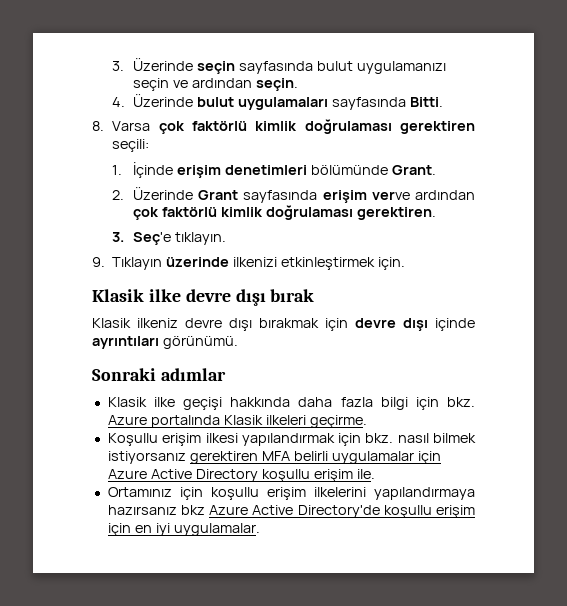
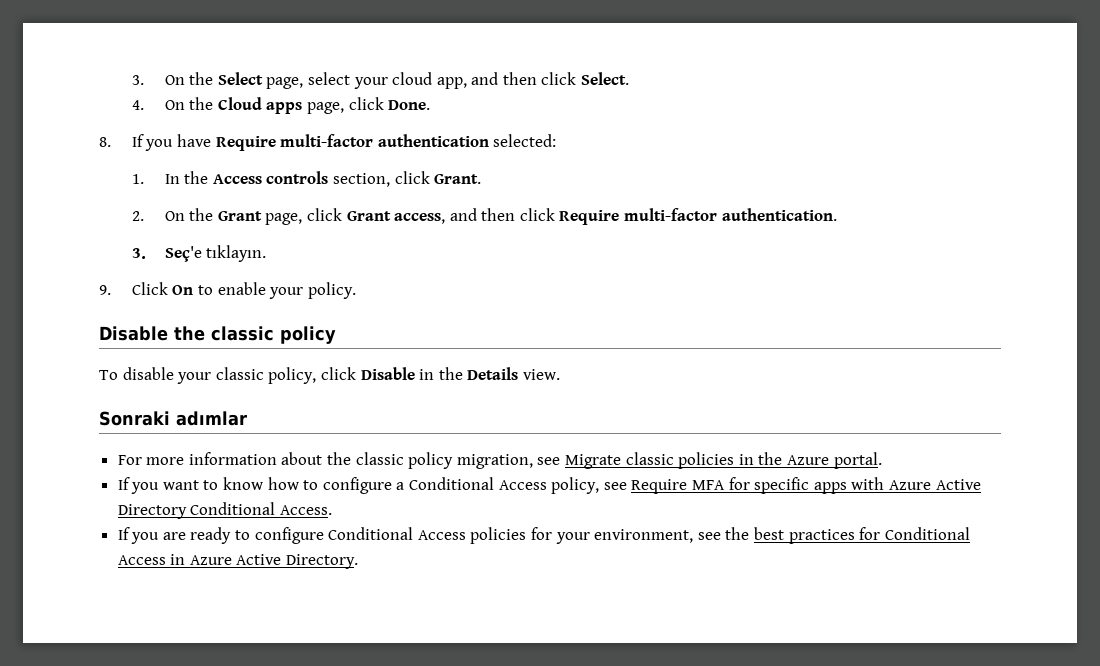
- 3. Üzerinde seçin sayfasında bulut uygulamanızı seçin ve ardından seçin.
- 4. Üzerinde bulut uygulamaları sayfasında Bitti.
- 8. Varsa çok faktörlü kimlik doğrulaması gerektiren seçili:
- 1. İçinde erişim denetimleri bölümünde Grant.
- 2. Üzerinde Grant sayfasında erişim verve ardından çok faktörlü kimlik doğrulaması gerektiren.
+ 3. On the Select page, select your cloud app, and then click Select.
+ 4. On the Cloud apps page, click Done.
+ 8. If you have Require multi-factor authentication selected:
+ 1. In the Access controls section, click Grant.
+ 2. On the Grant page, click Grant access, and then click Require multi-factor authentication.
  3. Seç'e tıklayın.
- 9. Tıklayın üzerinde ilkenizi etkinleştirmek için.
- Klasik ilke devre dışı bırak
- Klasik ilkeniz devre dışı bırakmak için devre dışı içinde ayrıntıları görünümü.
+ 9. Click On to enable your policy.
+ Disable the classic policy
+ To disable your classic policy, click Disable in the Details view.
  Sonraki adımlar
- Klasik ilke geçişi hakkında daha fazla bilgi için bkz. Azure portalında Klasik ilkeleri geçirme.
- Koşullu erişim ilkesi yapılandırmak için bkz. nasıl bilmek istiyorsanız gerektiren MFA belirli uygulamalar için Azure Active Directory koşullu erişim ile.
- Ortamınız için koşullu erişim ilkelerini yapılandırmaya hazırsanız bkz Azure Active Directory'de koşullu erişim için en iyi uygulamalar.
+ For more information about the classic policy migration, see Migrate classic policies in the Azure portal.
+ If you want to know how to configure a Conditional Access policy, see Require MFA for specific apps with Azure Active Directory Conditional Access.
+ If you are ready to configure Conditional Access policies for your environment, see the best practices for Conditional Access in Azure Active Directory.

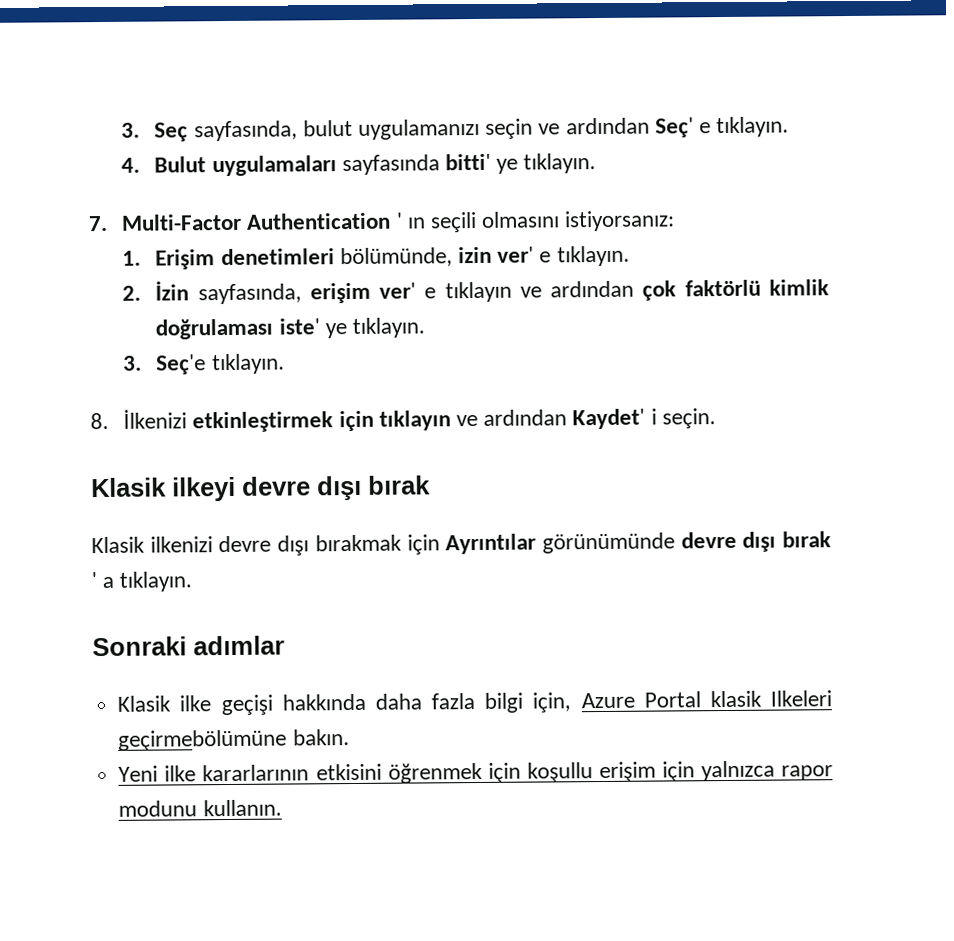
- 3. On the Select page, select your cloud app, and then click Select.
- 4. On the Cloud apps page, click Done.
- 8. If you have Require multi-factor authentication selected:
- 1. In the Access controls section, click Grant.
- 2. On the Grant page, click Grant access, and then click Require multi-factor authentication.
+ 3. Seç sayfasında, bulut uygulamanızı seçin ve ardından Seç' e tıklayın.
+ 4. Bulut uygulamaları sayfasında bitti' ye tıklayın.
+ 7. Multi-Factor Authentication ' ın seçili olmasını istiyorsanız:
+ 1. Erişim denetimleri bölümünde, izin ver' e tıklayın.
+ 2. İzin sayfasında, erişim ver' e tıklayın ve ardından çok faktörlü kimlik doğrulaması iste' ye tıklayın.
  3. Seç'e tıklayın.
- 9. Click On to enable your policy.
- Disable the classic policy
- To disable your classic policy, click Disable in the Details view.
+ 8. İlkenizi etkinleştirmek için tıklayın ve ardından Kaydet' i seçin.
+ Klasik ilkeyi devre dışı bırak
+ Klasik ilkenizi devre dışı bırakmak için Ayrıntılar görünümünde devre dışı bırak ' a tıklayın.
  Sonraki adımlar
- For more information about the classic policy migration, see Migrate classic policies in the Azure portal.
- If you want to know how to configure a Conditional Access policy, see Require MFA for specific apps with Azure Active Directory Conditional Access.
- If you are ready to configure Conditional Access policies for your environment, see the best practices for Conditional Access in Azure Active Directory.
+ Klasik ilke geçişi hakkında daha fazla bilgi için, Azure Portal klasik Ilkeleri geçirmebölümüne bakın.
+ Yeni ilke kararlarının etkisini öğrenmek için koşullu erişim için yalnızca rapor modunu kullanın.

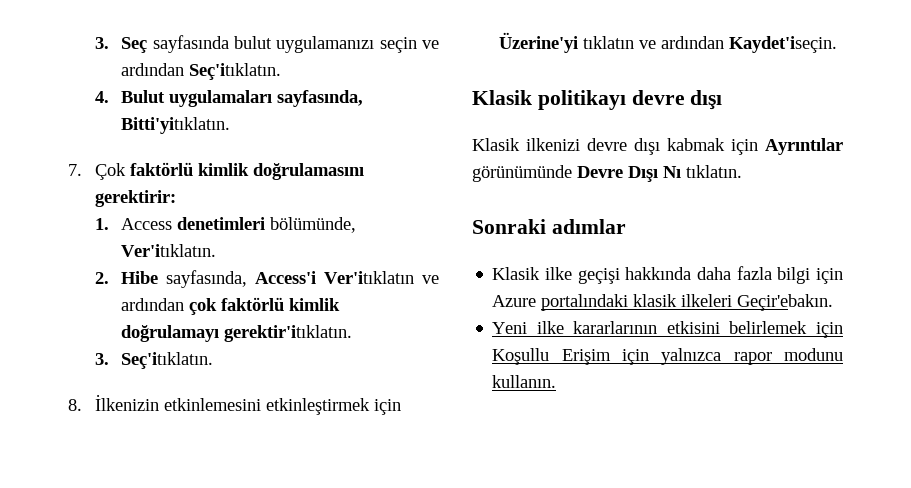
- 3. Seç sayfasında, bulut uygulamanızı seçin ve ardından Seç' e tıklayın.
+ 3. Seç sayfasında bulut uygulamanızı seçin ve ardından Seç'itıklatın.
- 4. Bulut uygulamaları sayfasında bitti' ye tıklayın.
- 7. Multi-Factor Authentication ' ın seçili olmasını istiyorsanız:
+ 4. Bulut uygulamaları sayfasında, Bitti'yitıklatın.
+ 7. Çok faktörlü kimlik doğrulamasını gerektirir:
- 1. Erişim denetimleri bölümünde, izin ver' e tıklayın.
- 2. İzin sayfasında, erişim ver' e tıklayın ve ardından çok faktörlü kimlik doğrulaması iste' ye tıklayın.
- 3. Seç'e tıklayın.
+ 1. Access denetimleri bölümünde, Ver'itıklatın.
+ 2. Hibe sayfasında, Access'i Ver'itıklatın ve ardından çok faktörlü kimlik doğrulamayı gerektir'itıklatın.
+ 3. Seç'itıklatın.
- 8. İlkenizi etkinleştirmek için tıklayın ve ardından Kaydet' i seçin.
- Klasik ilkeyi devre dışı bırak
+ 8. İlkenizin etkinlemesini etkinleştirmek için Üzerine'yi tıklatın ve ardından Kaydet'iseçin.
+ Klasik politikayı devre dışı
- Klasik ilkenizi devre dışı bırakmak için Ayrıntılar görünümünde devre dışı bırak ' a tıklayın.
+ Klasik ilkenizi devre dışı kabmak için Ayrıntılar görünümünde Devre Dışı Nı tıklatın.
- Klasik ilke geçişi hakkında daha fazla bilgi için, Azure Portal klasik Ilkeleri geçirmebölümüne bakın.
+ Klasik ilke geçişi hakkında daha fazla bilgi için Azure portalındaki klasik ilkeleri Geçir'ebakın.
- Yeni ilke kararlarının etkisini öğrenmek için koşullu erişim için yalnızca rapor modunu kullanın.
+ Yeni ilke kararlarının etkisini belirlemek için Koşullu Erişim için yalnızca rapor modunu kullanın.

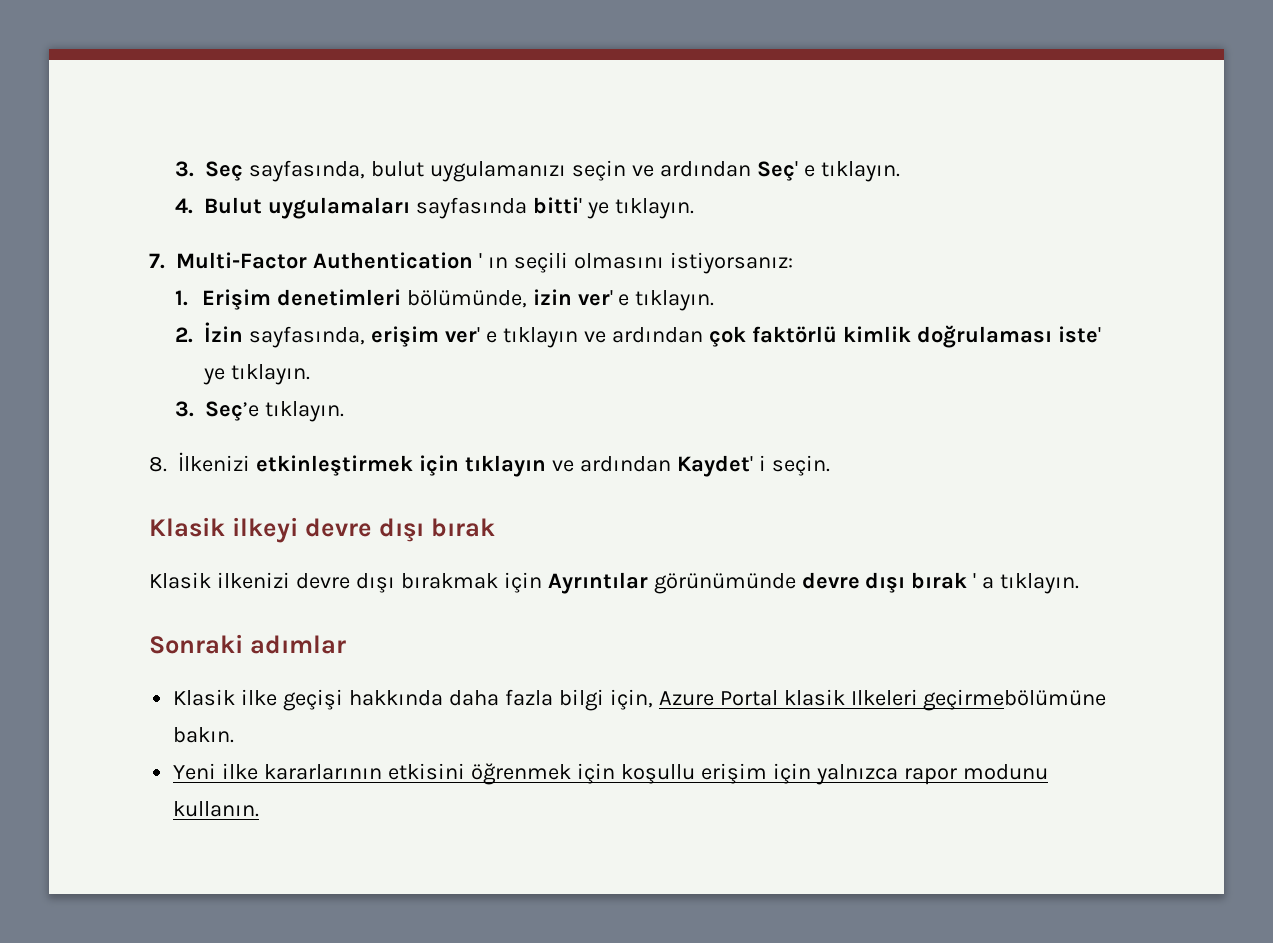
- 3. Seç sayfasında bulut uygulamanızı seçin ve ardından Seç'itıklatın.
+ 3. Seç sayfasında, bulut uygulamanızı seçin ve ardından Seç' e tıklayın.
- 4. Bulut uygulamaları sayfasında, Bitti'yitıklatın.
- 7. Çok faktörlü kimlik doğrulamasını gerektirir:
+ 4. Bulut uygulamaları sayfasında bitti' ye tıklayın.
+ 7. Multi-Factor Authentication ' ın seçili olmasını istiyorsanız:
- 1. Access denetimleri bölümünde, Ver'itıklatın.
- 2. Hibe sayfasında, Access'i Ver'itıklatın ve ardından çok faktörlü kimlik doğrulamayı gerektir'itıklatın.
- 3. Seç'itıklatın.
+ 1. Erişim denetimleri bölümünde, izin ver' e tıklayın.
+ 2. İzin sayfasında, erişim ver' e tıklayın ve ardından çok faktörlü kimlik doğrulaması iste' ye tıklayın.
+ 3. Seç’e tıklayın.
- 8. İlkenizin etkinlemesini etkinleştirmek için Üzerine'yi tıklatın ve ardından Kaydet'iseçin.
- Klasik politikayı devre dışı
+ 8. İlkenizi etkinleştirmek için tıklayın ve ardından Kaydet' i seçin.
+ Klasik ilkeyi devre dışı bırak
- Klasik ilkenizi devre dışı kabmak için Ayrıntılar görünümünde Devre Dışı Nı tıklatın.
+ Klasik ilkenizi devre dışı bırakmak için Ayrıntılar görünümünde devre dışı bırak ' a tıklayın.
- Klasik ilke geçişi hakkında daha fazla bilgi için Azure portalındaki klasik ilkeleri Geçir'ebakın.
+ Klasik ilke geçişi hakkında daha fazla bilgi için, Azure Portal klasik Ilkeleri geçirmebölümüne bakın.
- Yeni ilke kararlarının etkisini belirlemek için Koşullu Erişim için yalnızca rapor modunu kullanın.
+ Yeni ilke kararlarının etkisini öğrenmek için koşullu erişim için yalnızca rapor modunu kullanın.

